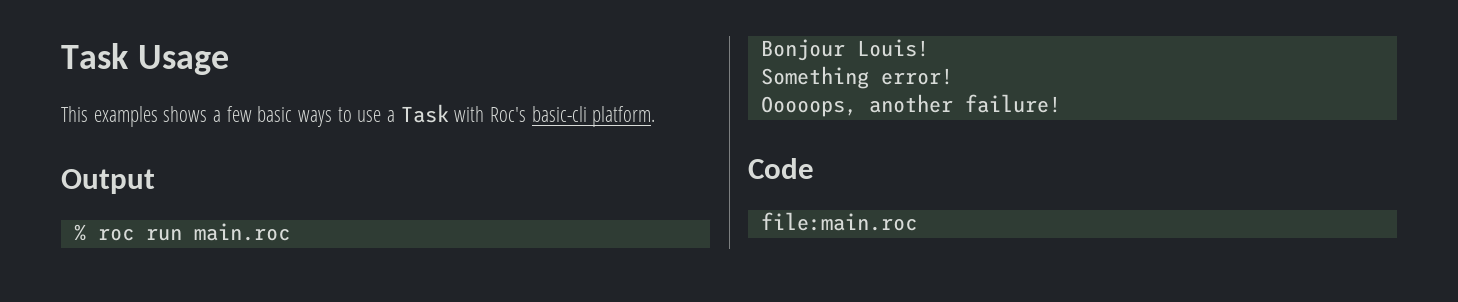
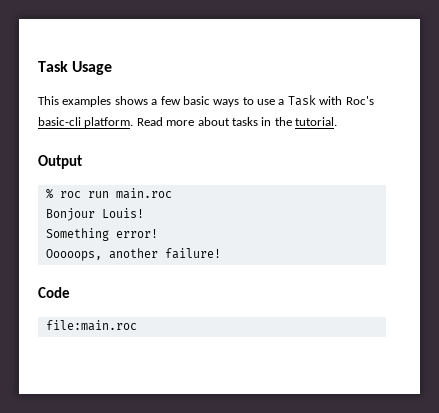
+ Read more about tasks in the tutorial.

